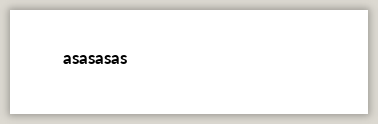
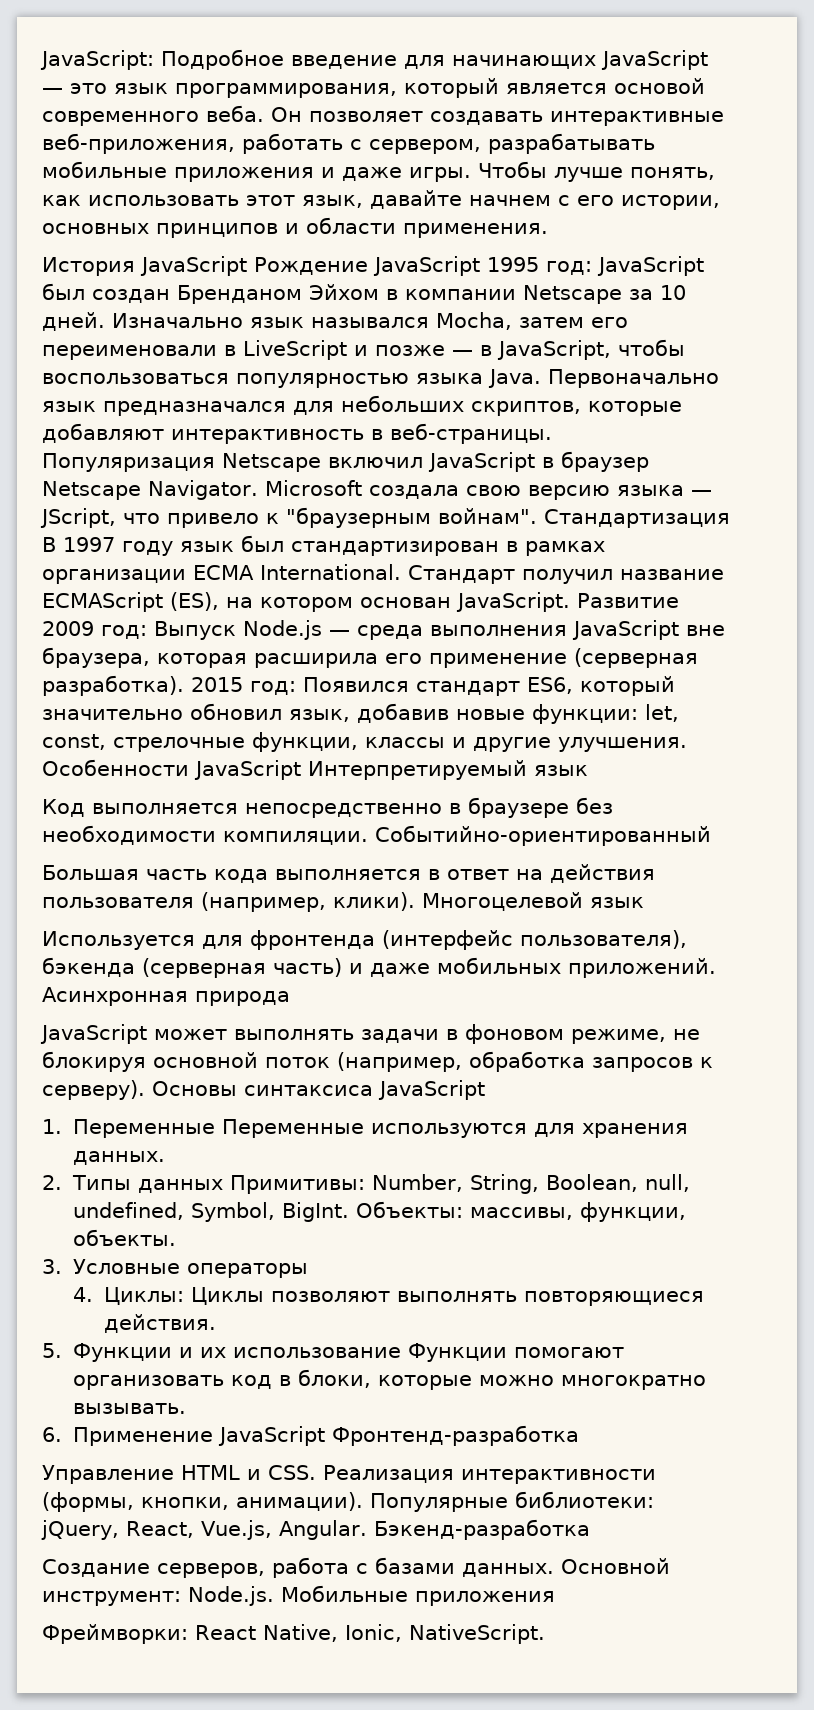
- asasasas
+ JavaScript: Подробное введение для начинающих JavaScript — это язык программирования, который является основой современного веба. Он позволяет создавать интерактивные веб-приложения, работать с сервером, разрабатывать мобильные приложения и даже игры. Чтобы лучше понять, как использовать этот язык, давайте начнем с его истории, основных принципов и области применения.
+ История JavaScript Рождение JavaScript 1995 год: JavaScript был создан Бренданом Эйхом в компании Netscape за 10 дней. Изначально язык назывался Mocha, затем его переименовали в LiveScript и позже — в JavaScript, чтобы воспользоваться популярностью языка Java. Первоначально язык предназначался для небольших скриптов, которые добавляют интерактивность в веб-страницы. Популяризация Netscape включил JavaScript в браузер Netscape Navigator. Microsoft создала свою версию языка — JScript, что привело к "браузерным войнам". Стандартизация В 1997 году язык был стандартизирован в рамках организации ECMA International. Стандарт получил название ECMAScript (ES), на котором основан JavaScript. Развитие 2009 год: Выпуск Node.js — среда выполнения JavaScript вне браузера, которая расширила его применение (серверная разработка). 2015 год: Появился стандарт ES6, который значительно обновил язык, добавив новые функции: let, const, стрелочные функции, классы и другие улучшения. Особенности JavaScript Интерпретируемый язык
+ Код выполняется непосредственно в браузере без необходимости компиляции. Событийно-ориентированный
+ Большая часть кода выполняется в ответ на действия пользователя (например, клики). Многоцелевой язык
+ Используется для фронтенда (интерфейс пользователя), бэкенда (серверная часть) и даже мобильных приложений. Асинхронная природа
+ JavaScript может выполнять задачи в фоновом режиме, не блокируя основной поток (например, обработка запросов к серверу). Основы синтаксиса JavaScript
+ 1. Переменные Переменные используются для хранения данных.
+ 2. Типы данных Примитивы: Number, String, Boolean, null, undefined, Symbol, BigInt. Объекты: массивы, функции, объекты.
+ 3. Условные операторы
+ 4. Циклы: Циклы позволяют выполнять повторяющиеся действия.
+ 5. Функции и их использование Функции помогают организовать код в блоки, которые можно многократно вызывать.
+ 6. Применение JavaScript Фронтенд-разработка
+ Управление HTML и CSS. Реализация интерактивности (формы, кнопки, анимации). Популярные библиотеки: jQuery, React, Vue.js, Angular. Бэкенд-разработка
+ Создание серверов, работа с базами данных. Основной инструмент: Node.js. Мобильные приложения
+ Фреймворки: React Native, Ionic, NativeScript.

